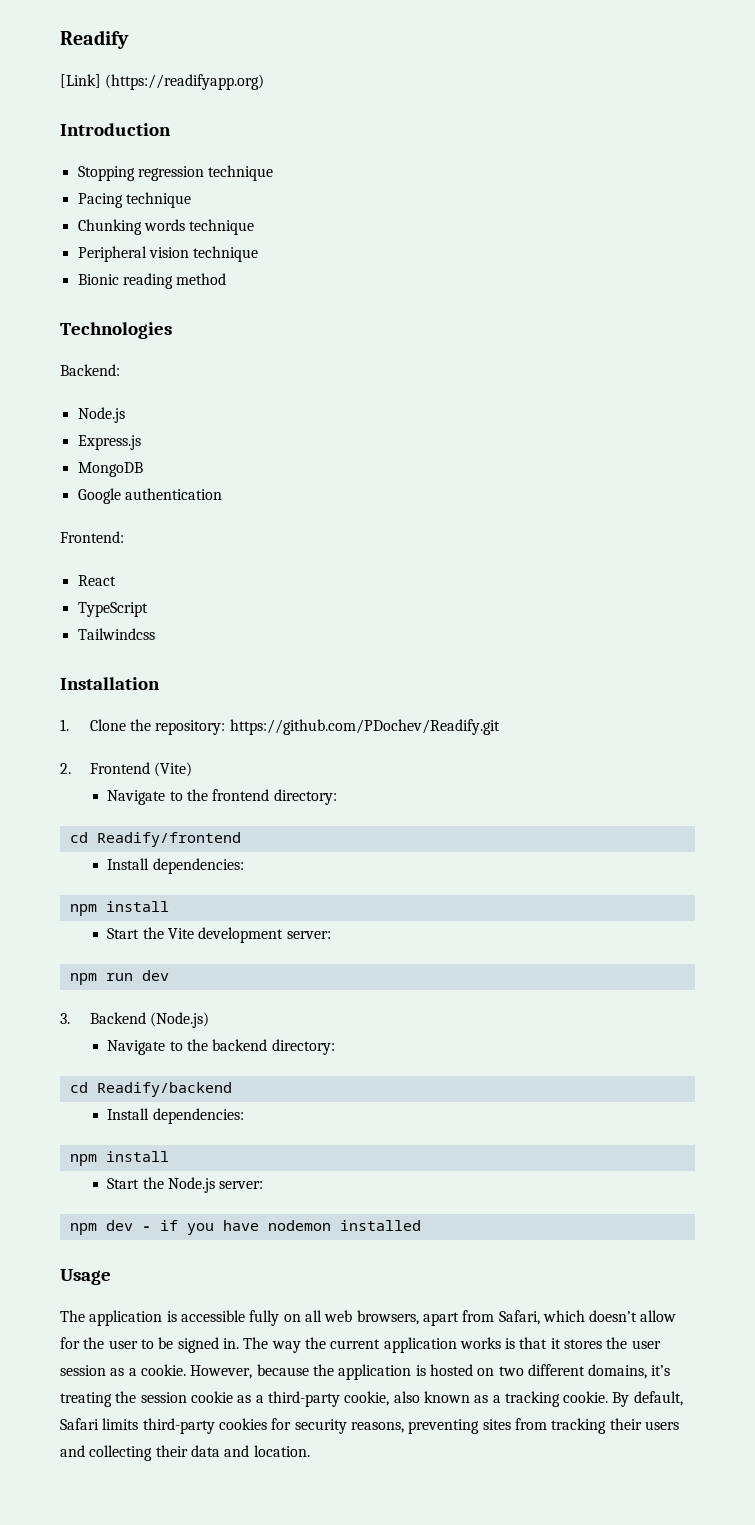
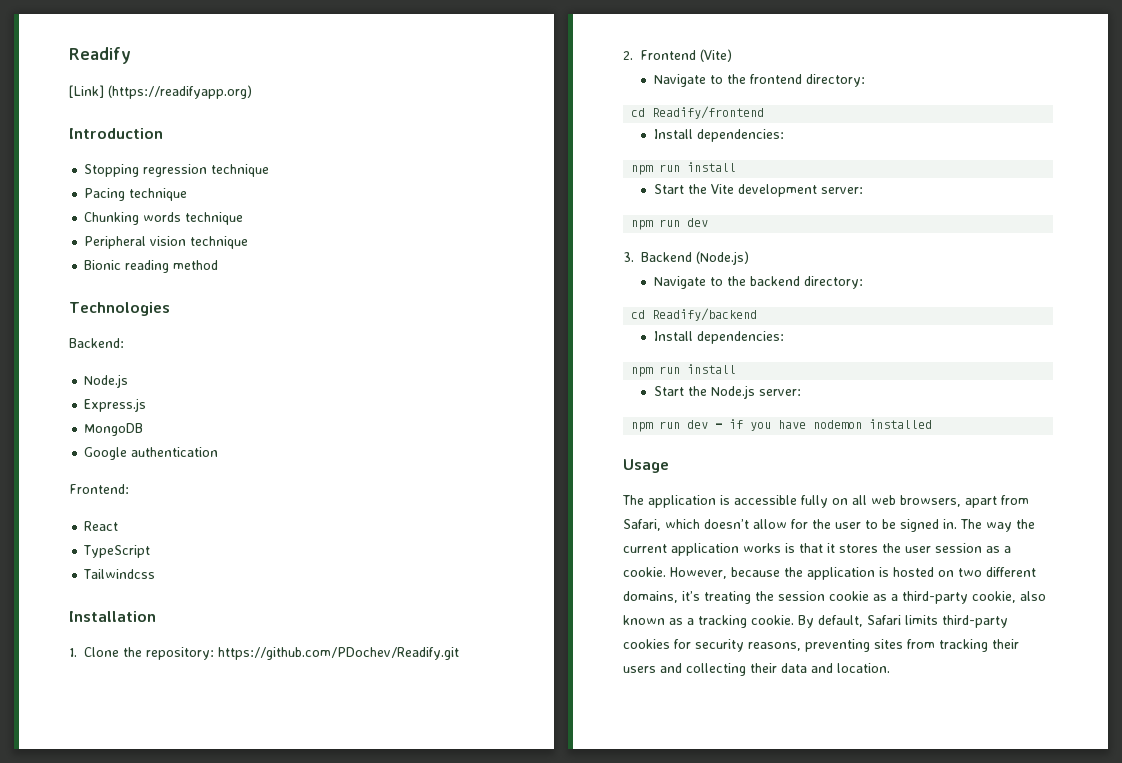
  cd Readify/frontend
  Install dependencies:
- npm install
+ npm run install
  cd Readify/backend
  Install dependencies:
- npm install
+ npm run install
- npm dev - if you have nodemon installed
+ npm run dev - if you have nodemon installed

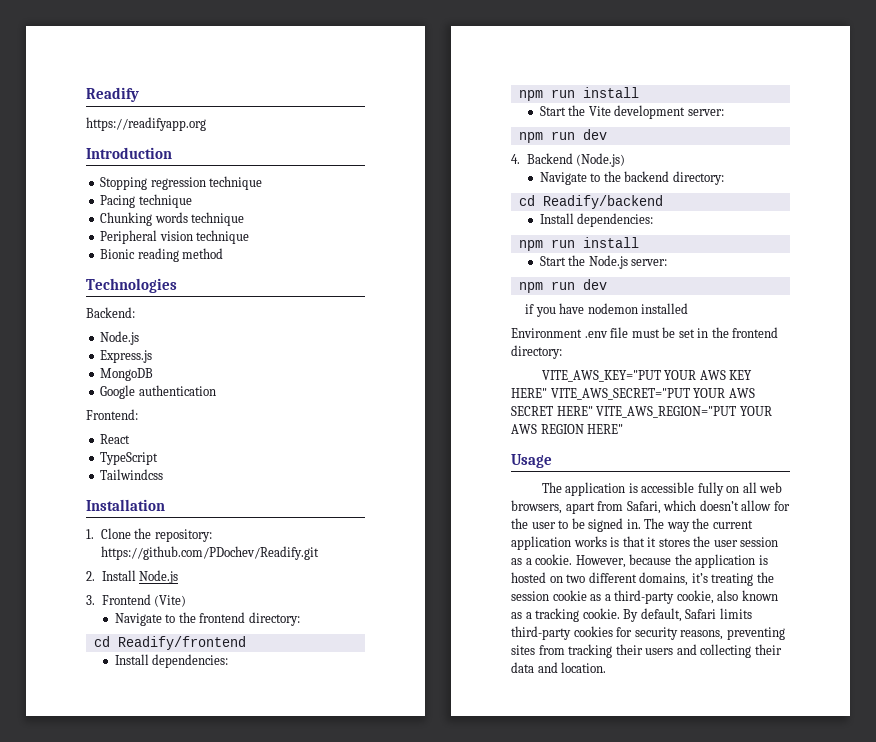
- [Link] (https://readifyapp.org)
+ https://readifyapp.org
- 2. Frontend (Vite)
+ 2. Install Node.js
+ 3. Frontend (Vite)
- 3. Backend (Node.js)
+ 4. Backend (Node.js)
  Start the Node.js server:
- npm run dev - if you have nodemon installed
+ npm run dev
+ if you have nodemon installed
+ Environment .env file must be set in the frontend directory:
+ VITE_AWS_KEY="PUT YOUR AWS KEY HERE" VITE_AWS_SECRET="PUT YOUR AWS SECRET HERE" VITE_AWS_REGION="PUT YOUR AWS REGION HERE"

